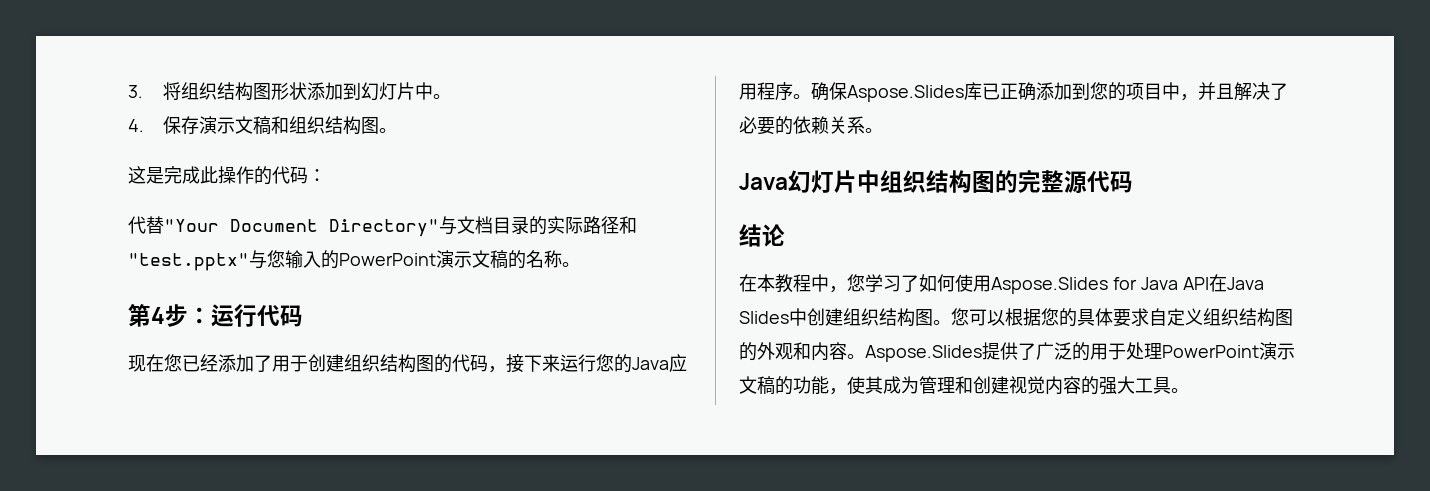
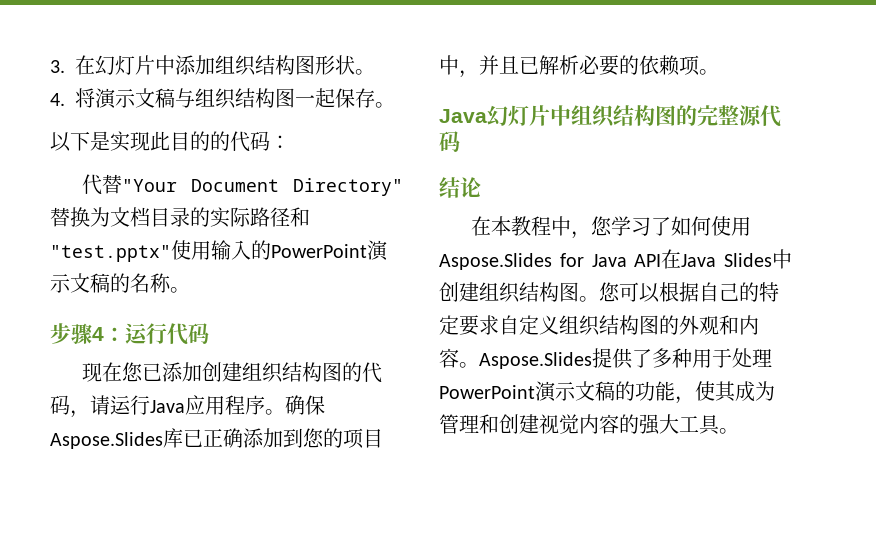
- 3.将组织结构图形状添加到幻灯片中。
+ 3.在幻灯片中添加组织结构图形状。
- 4.保存演示文稿和组织结构图。
- 这是完成此操作的代码：
+ 4.将演示文稿与组织结构图一起保存。
+ 以下是实现此目的的代码：
- 代替"Your Document Directory"与文档目录的实际路径和"test.pptx"与您输入的PowerPoint演示文稿的名称。
+ 代替"Your Document Directory"替换为文档目录的实际路径和"test.pptx"使用输入的PowerPoint演示文稿的名称。
- 第4步：运行代码
+ 步骤4：运行代码
- 现在您已经添加了用于创建组织结构图的代码，接下来运行您的Java应用程序。
+ 现在您已添加创建组织结构图的代码，请运行Java应用程序。
- 确保Aspose.Slides库已正确添加到您的项目中，并且解决了必要的依赖关系。
+ 确保Aspose.Slides库已正确添加到您的项目中，并且已解析必要的依赖项。
- 您可以根据您的具体要求自定义组织结构图的外观和内容。
+ 您可以根据自己的特定要求自定义组织结构图的外观和内容。
- Aspose.Slides提供了广泛的用于处理PowerPoint演示文稿的功能，使其成为管理和创建视觉内容的强大工具。
+ Aspose.Slides提供了多种用于处理PowerPoint演示文稿的功能，使其成为管理和创建视觉内容的强大工具。

